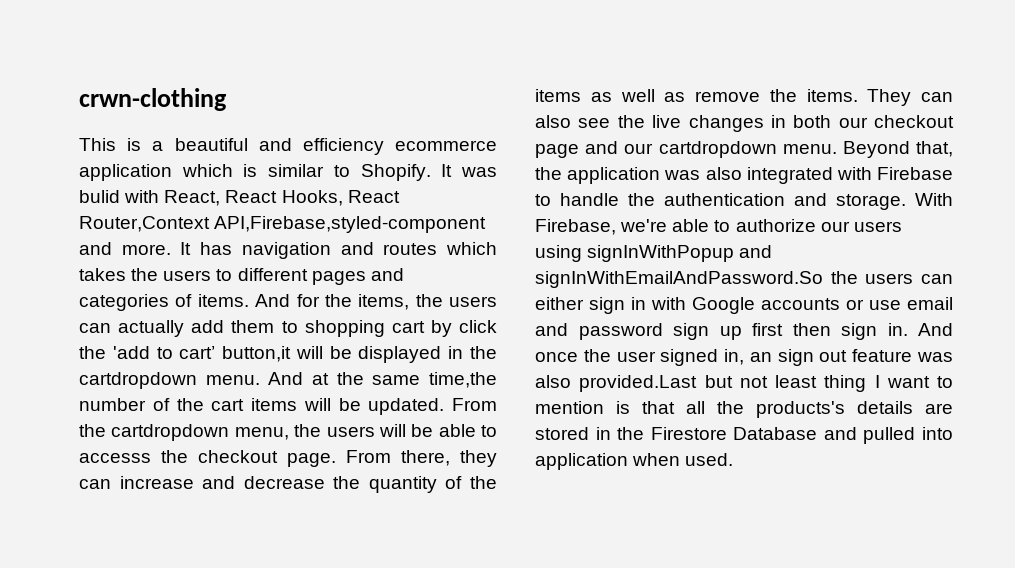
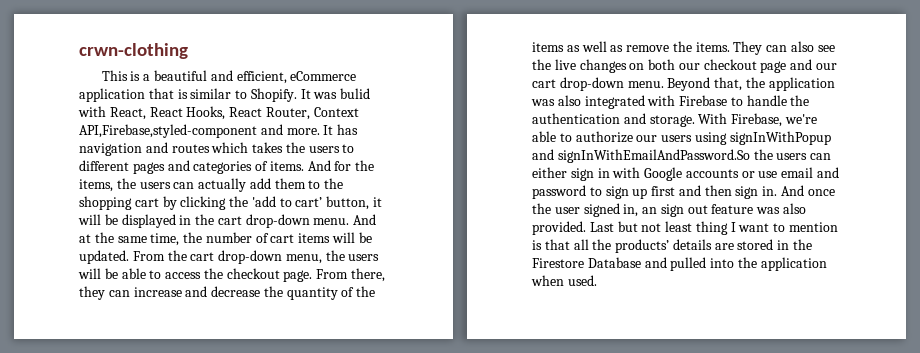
- This is a beautiful and efficiency ecommerce application which is similar to Shopify.
+ This is a beautiful and efficient, eCommerce application that is similar to Shopify.
- It was bulid with React, React Hooks, React Router,Context API,Firebase,styled-component and more.
+ It was bulid with React, React Hooks, React Router, Context API,Firebase,styled-component and more.
- And for the items, the users can actually add them to shopping cart by click the 'add to cart’ button,it will be displayed in the cartdropdown menu.
+ And for the items, the users can actually add them to the shopping cart by clicking the 'add to cart’ button, it will be displayed in the cart drop-down menu.
- And at the same time,the number of the cart items will be updated.
+ And at the same time, the number of cart items will be updated.
- From the cartdropdown menu, the users will be able to accesss the checkout page.
+ From the cart drop-down menu, the users will be able to access the checkout page.
- They can also see the live changes in both our checkout page and our cartdropdown menu.
+ They can also see the live changes on both our checkout page and our cart drop-down menu.
- With Firebase, we're able to authorize our users using signInWithPopup and signInWithEmailAndPassword.So the users can either sign in with Google accounts or use email and password sign up first then sign in.
+ With Firebase, we're able to authorize our users using signInWithPopup and signInWithEmailAndPassword.So the users can either sign in with Google accounts or use email and password to sign up first and then sign in.
- And once the user signed in, an sign out feature was also provided.Last but not least thing I want to mention is that all the products's details are stored in the Firestore Database and pulled into application when used.
+ And once the user signed in, an sign out feature was also provided. Last but not least thing I want to mention is that all the products’ details are stored in the Firestore Database and pulled into the application when used.

